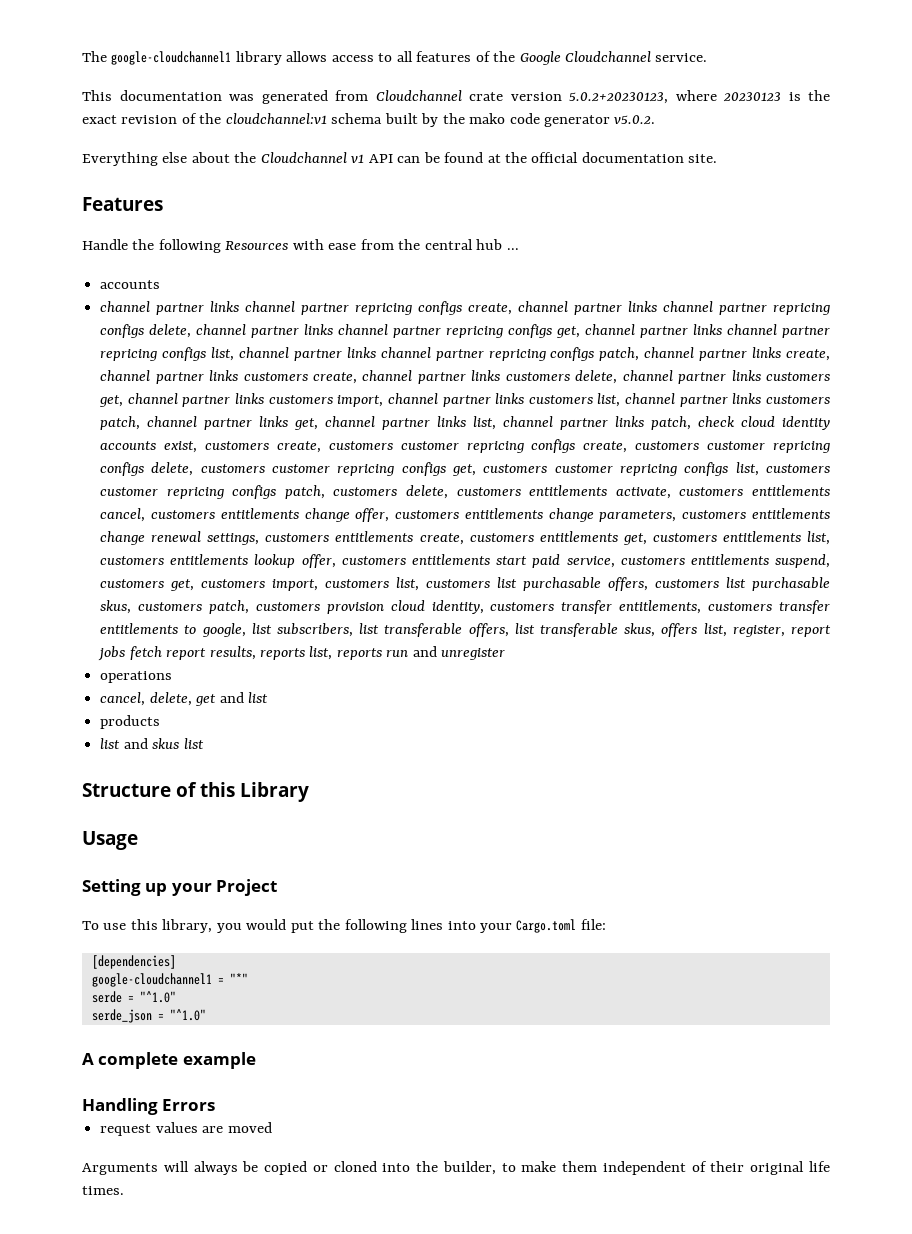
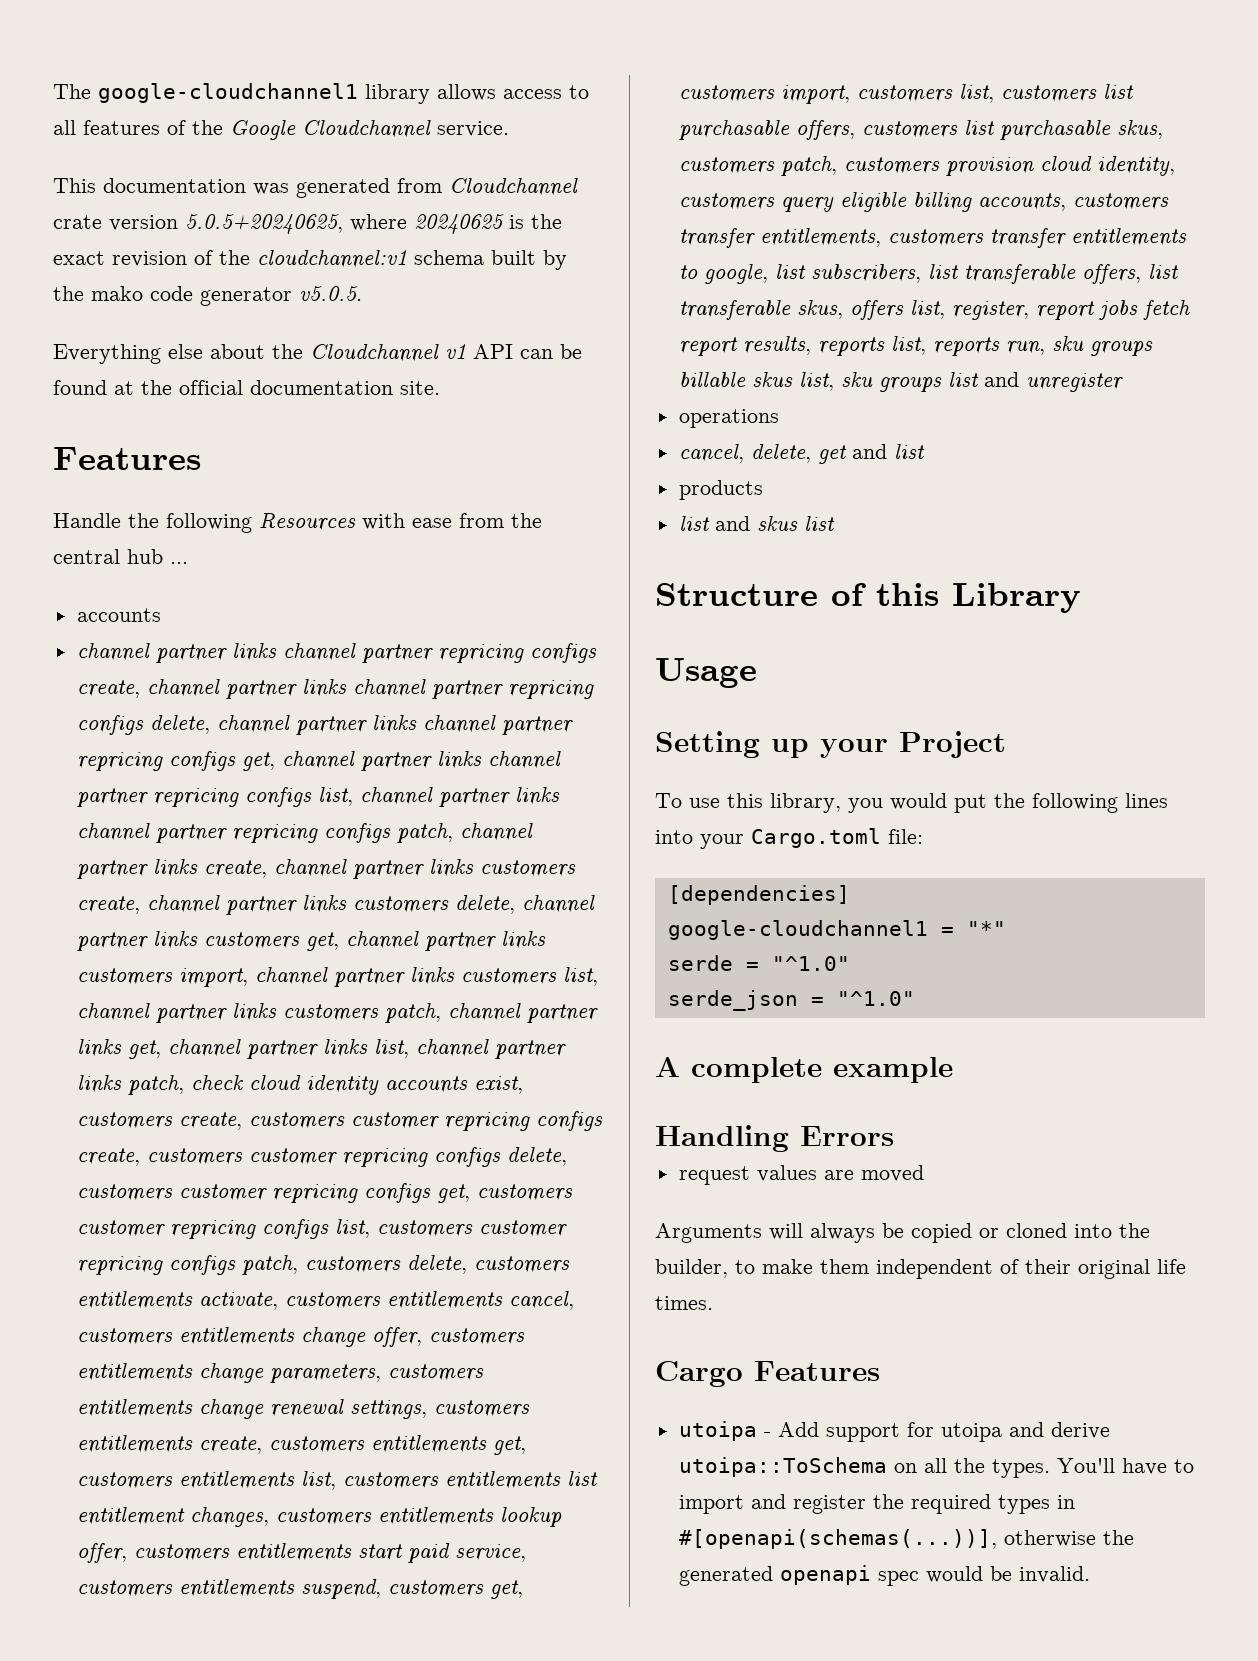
- This documentation was generated from Cloudchannel crate version 5.0.2+20230123, where 20230123 is the exact revision of the cloudchannel:v1 schema built by the mako code generator v5.0.2.
+ This documentation was generated from Cloudchannel crate version 5.0.5+20240625, where 20240625 is the exact revision of the cloudchannel:v1 schema built by the mako code generator v5.0.5.
- channel partner links channel partner repricing configs create, channel partner links channel partner repricing configs delete, channel partner links channel partner repricing configs get, channel partner links channel partner repricing configs list, channel partner links channel partner repricing configs patch, channel partner links create, channel partner links customers create, channel partner links customers delete, channel partner links customers get, channel partner links customers import, channel partner links customers list, channel partner links customers patch, channel partner links get, channel partner links list, channel partner links patch, check cloud identity accounts exist, customers create, customers customer repricing configs create, customers customer repricing configs delete, customers customer repricing configs get, customers customer repricing configs list, customers customer repricing configs patch, customers delete, customers entitlements activate, customers entitlements cancel, customers entitlements change offer, customers entitlements change parameters, customers entitlements change renewal settings, customers entitlements create, customers entitlements get, customers entitlements list, customers entitlements lookup offer, customers entitlements start paid service, customers entitlements suspend, customers get, customers import, customers list, customers list purchasable offers, customers list purchasable skus, customers patch, customers provision cloud identity, customers transfer entitlements, customers transfer entitlements to google, list subscribers, list transferable offers, list transferable skus, offers list, register, report jobs fetch report results, reports list, reports run and unregister
+ channel partner links channel partner repricing configs create, channel partner links channel partner repricing configs delete, channel partner links channel partner repricing configs get, channel partner links channel partner repricing configs list, channel partner links channel partner repricing configs patch, channel partner links create, channel partner links customers create, channel partner links customers delete, channel partner links customers get, channel partner links customers import, channel partner links customers list, channel partner links customers patch, channel partner links get, channel partner links list, channel partner links patch, check cloud identity accounts exist, customers create, customers customer repricing configs create, customers customer repricing configs delete, customers customer repricing configs get, customers customer repricing configs list, customers customer repricing configs patch, customers delete, customers entitlements activate, customers entitlements cancel, customers entitlements change offer, customers entitlements change parameters, customers entitlements change renewal settings, customers entitlements create, customers entitlements get, customers entitlements list, customers entitlements list entitlement changes, customers entitlements lookup offer, customers entitlements start paid service, customers entitlements suspend, customers get, customers import, customers list, customers list purchasable offers, customers list purchasable skus, customers patch, customers provision cloud identity, customers query eligible billing accounts, customers transfer entitlements, customers transfer entitlements to google, list subscribers, list transferable offers, list transferable skus, offers list, register, report jobs fetch report results, reports list, reports run, sku groups billable skus list, sku groups list and unregister
+ Cargo Features
+ utoipa - Add support for utoipa and derive utoipa::ToSchema on all the types. You'll have to import and register the required types in #[openapi(schemas(...))], otherwise the generated openapi spec would be invalid.

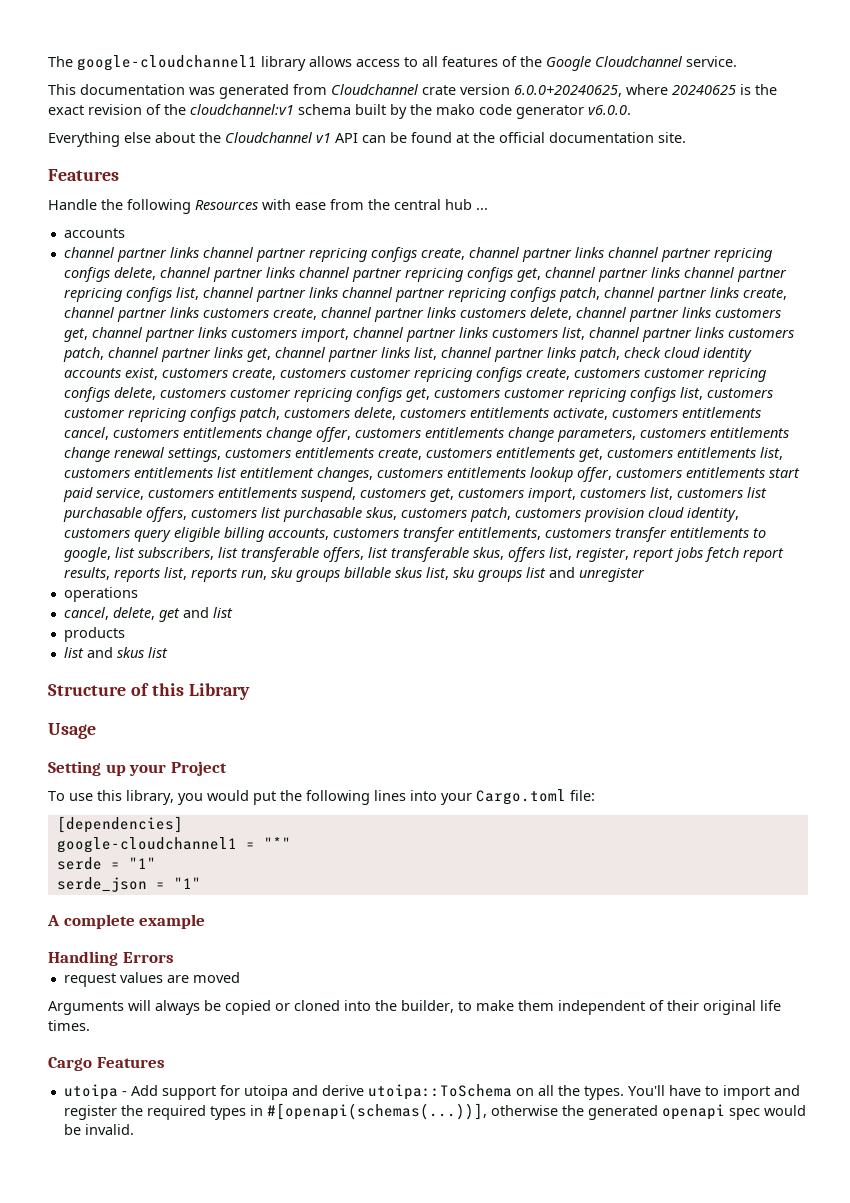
- This documentation was generated from Cloudchannel crate version 5.0.5+20240625, where 20240625 is the exact revision of the cloudchannel:v1 schema built by the mako code generator v5.0.5.
+ This documentation was generated from Cloudchannel crate version 6.0.0+20240625, where 20240625 is the exact revision of the cloudchannel:v1 schema built by the mako code generator v6.0.0.
- serde = "^1.0"
+ serde = "1"
- serde_json = "^1.0"
+ serde_json = "1"

